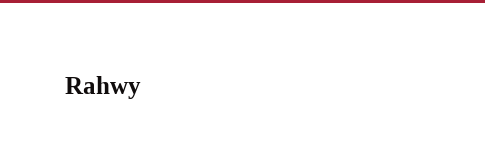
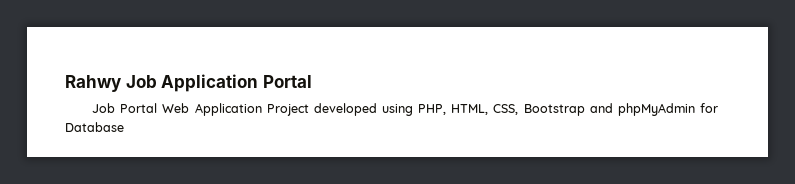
- Rahwy
+ Rahwy Job Application Portal
+ Job Portal Web Application Project developed using PHP, HTML, CSS, Bootstrap and phpMyAdmin for Database

